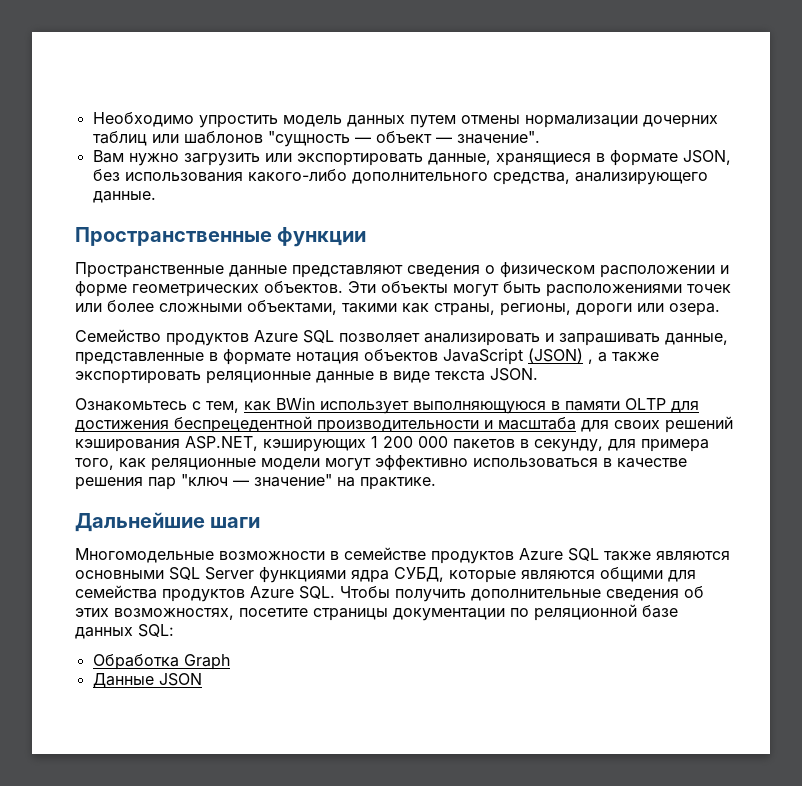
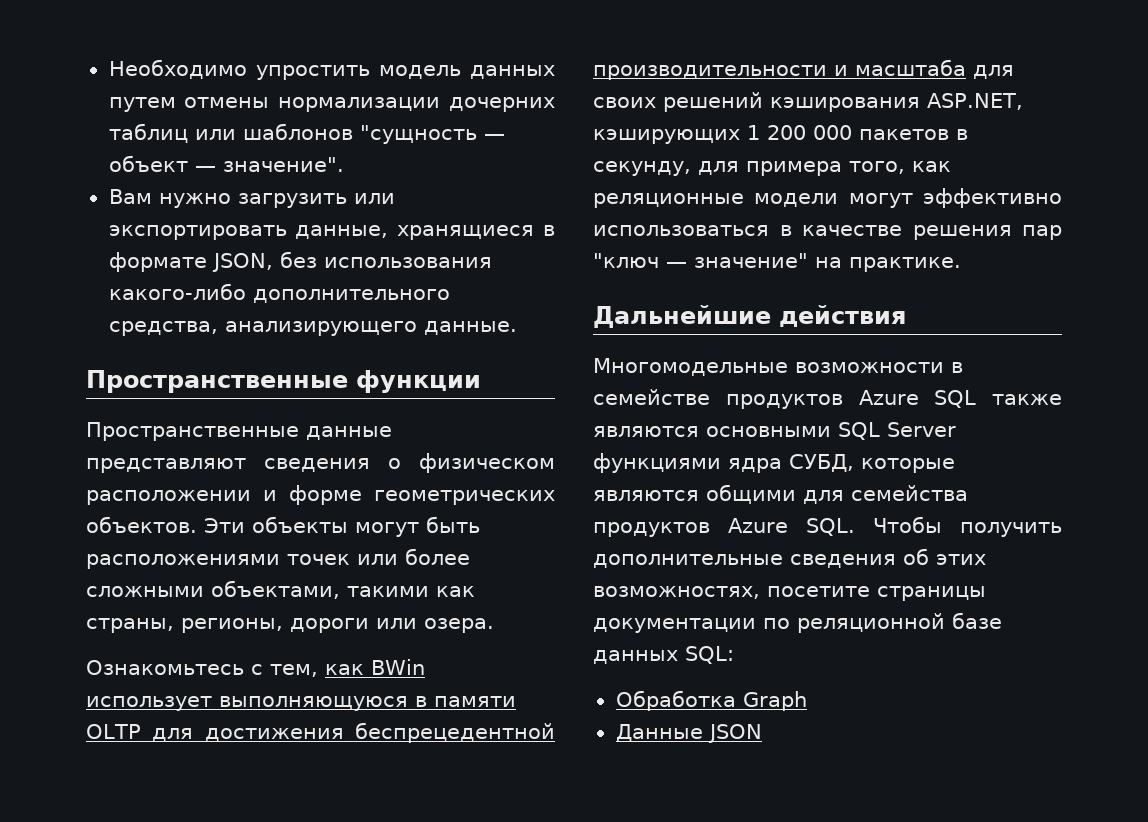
- Семейство продуктов Azure SQL позволяет анализировать и запрашивать данные, представленные в формате нотация объектов JavaScript (JSON) , а также экспортировать реляционные данные в виде текста JSON.
- Дальнейшие шаги
+ Дальнейшие действия

